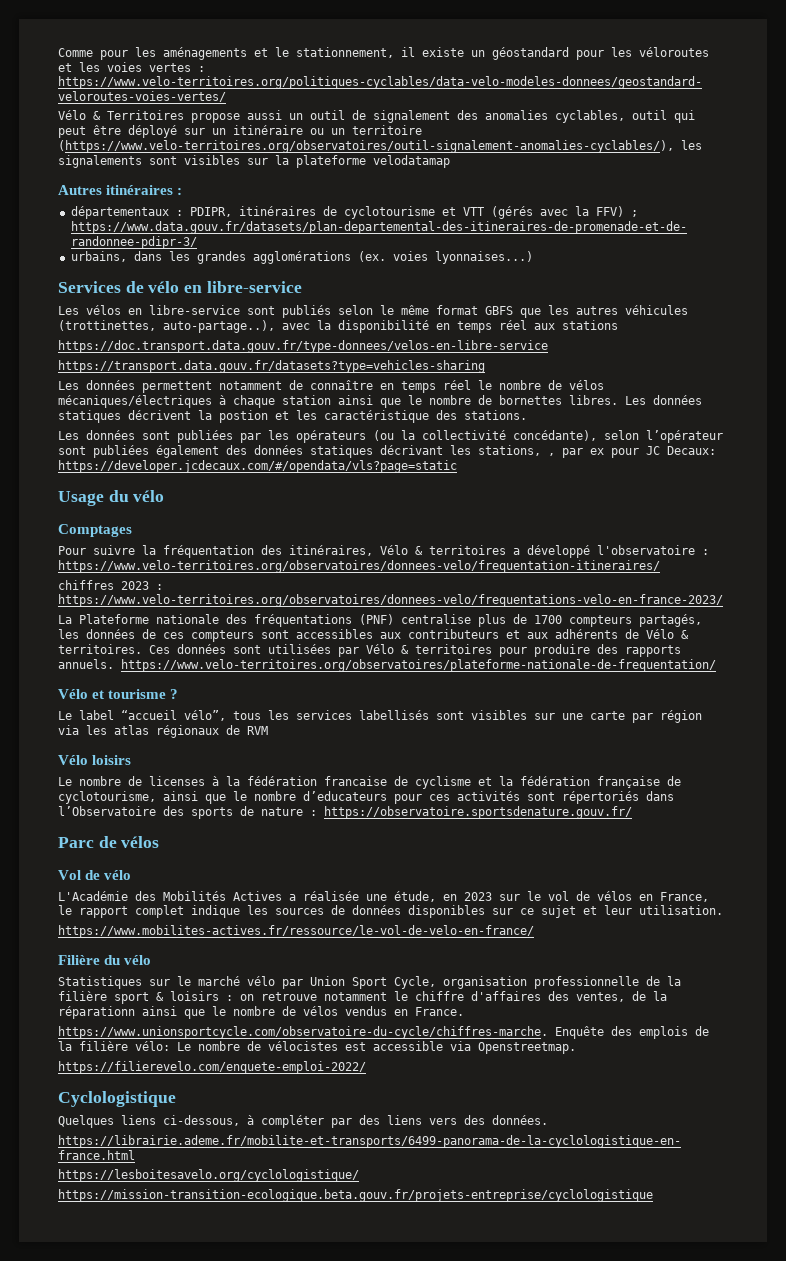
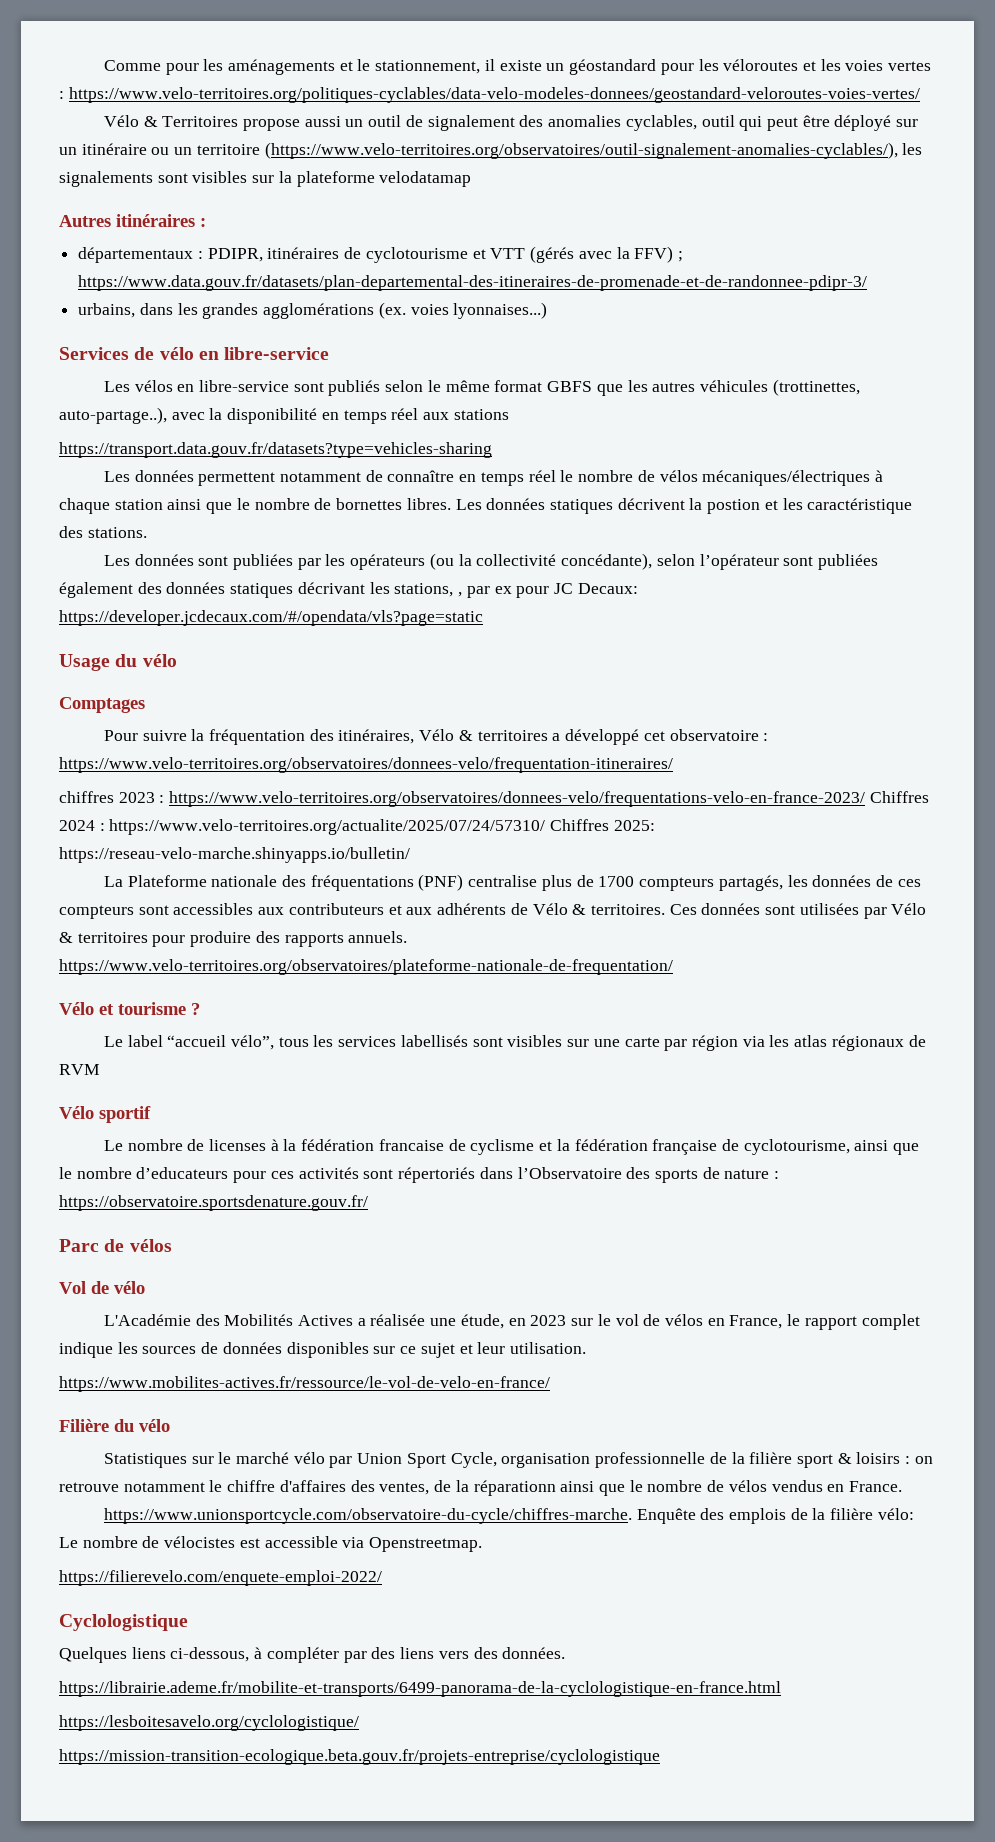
- https://doc.transport.data.gouv.fr/type-donnees/velos-en-libre-service
- Pour suivre la fréquentation des itinéraires, Vélo & territoires a développé l'observatoire : https://www.velo-territoires.org/observatoires/donnees-velo/frequentation-itineraires/
+ Pour suivre la fréquentation des itinéraires, Vélo & territoires a développé cet observatoire : https://www.velo-territoires.org/observatoires/donnees-velo/frequentation-itineraires/
- chiffres 2023 : https://www.velo-territoires.org/observatoires/donnees-velo/frequentations-velo-en-france-2023/
+ chiffres 2023 : https://www.velo-territoires.org/observatoires/donnees-velo/frequentations-velo-en-france-2023/ Chiffres 2024 : https://www.velo-territoires.org/actualite/2025/07/24/57310/ Chiffres 2025: https://reseau-velo-marche.shinyapps.io/bulletin/
- Vélo loisirs
+ Vélo sportif

